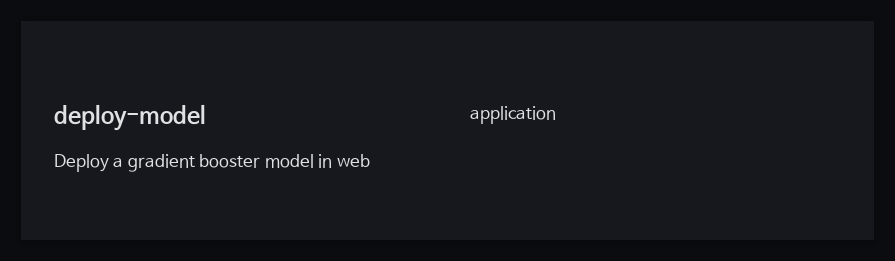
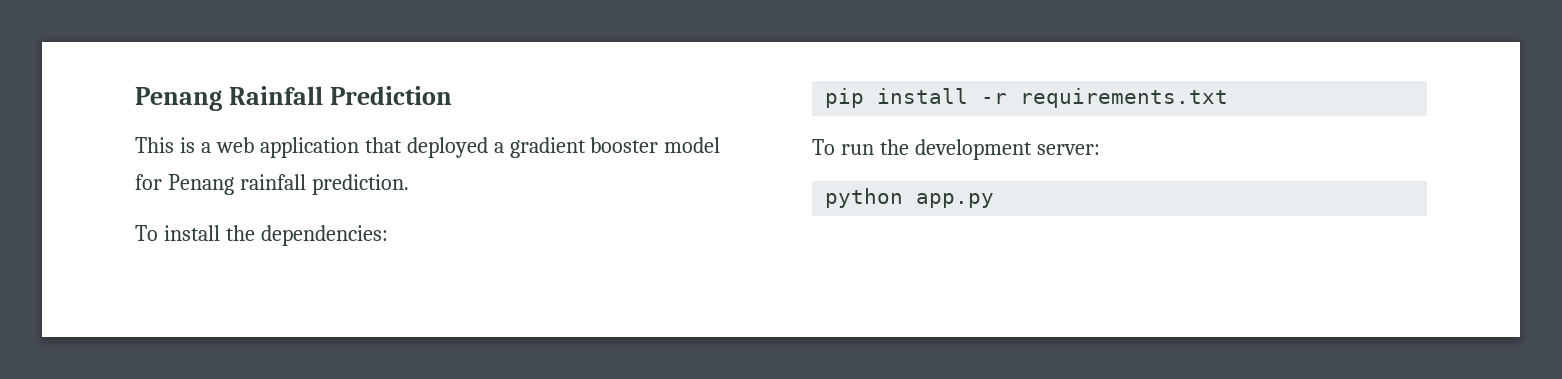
- deploy-model
- Deploy a gradient booster model in web application
+ Penang Rainfall Prediction
+ This is a web application that deployed a gradient booster model for Penang rainfall prediction.
+ To install the dependencies:
+ pip install -r requirements.txt
+ To run the development server:
+ python app.py

